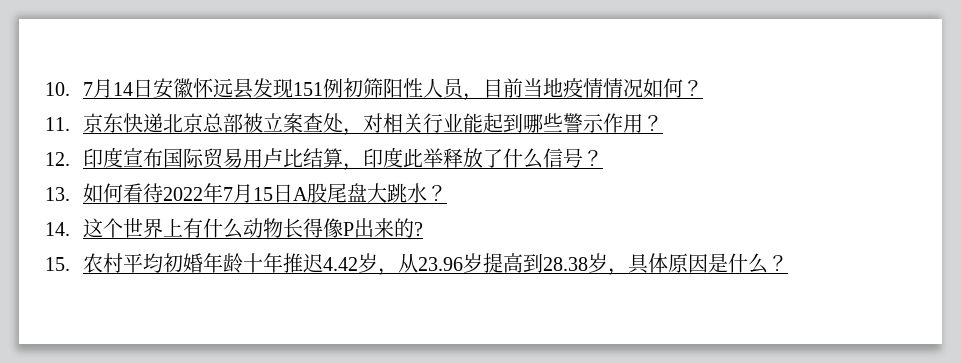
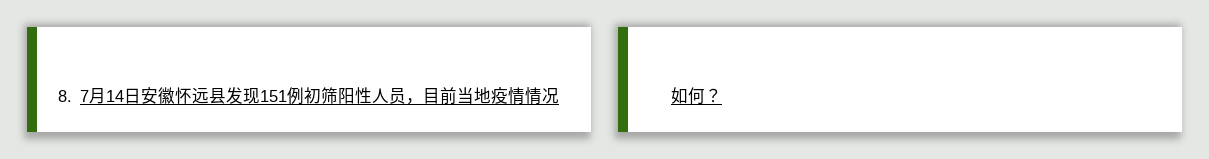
- 10. 7月14日安徽怀远县发现151例初筛阳性人员，目前当地疫情情况如何？
+ 8. 7月14日安徽怀远县发现151例初筛阳性人员，目前当地疫情情况如何？
- 11.京东快递北京总部被立案查处，对相关行业能起到哪些警示作用？
- 12.印度宣布国际贸易用卢比结算，印度此举释放了什么信号？
- 13.如何看待2022年7月15日A股尾盘大跳水？
- 14.这个世界上有什么动物长得像P出来的?
- 15.农村平均初婚年龄十年推迟4.42岁，从23.96岁提高到28.38岁，具体原因是什么？

